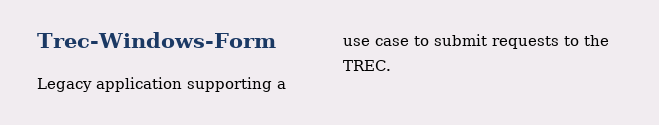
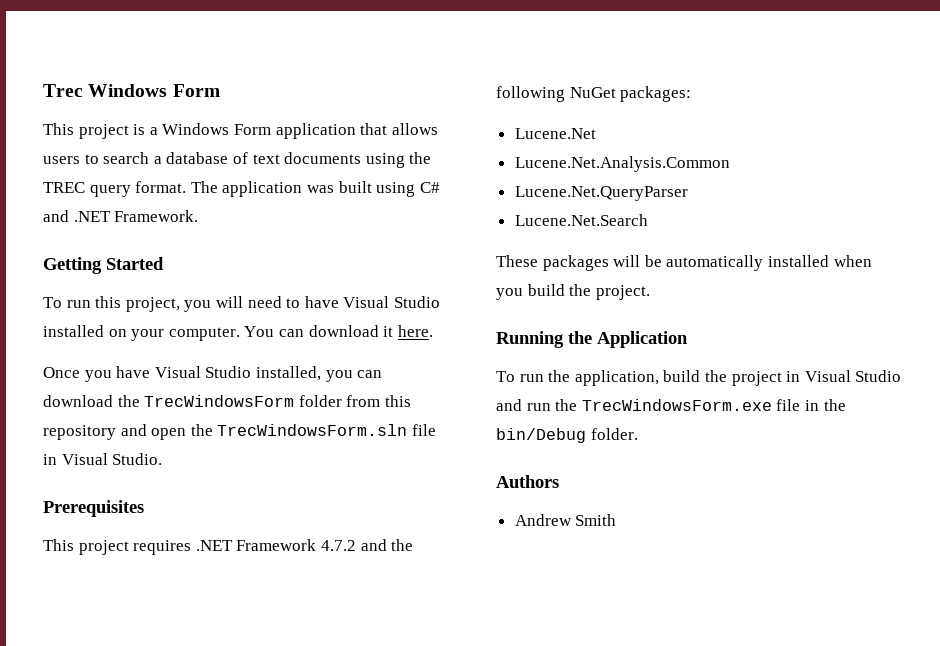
- Trec-Windows-Form
- Legacy application supporting a use case to submit requests to the TREC.
+ Trec Windows Form
+ This project is a Windows Form application that allows users to search a database of text documents using the TREC query format. The application was built using C# and .NET Framework.
+ Getting Started
+ To run this project, you will need to have Visual Studio installed on your computer. You can download it here.
+ Once you have Visual Studio installed, you can download the TrecWindowsForm folder from this repository and open the TrecWindowsForm.sln file in Visual Studio.
+ Prerequisites
+ This project requires .NET Framework 4.7.2 and the following NuGet packages:
+ Lucene.Net
+ Lucene.Net.Analysis.Common
+ Lucene.Net.QueryParser
+ Lucene.Net.Search
+ These packages will be automatically installed when you build the project.
+ Running the Application
+ To run the application, build the project in Visual Studio and run the TrecWindowsForm.exe file in the bin/Debug folder.
+ Authors
+ Andrew Smith

